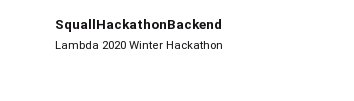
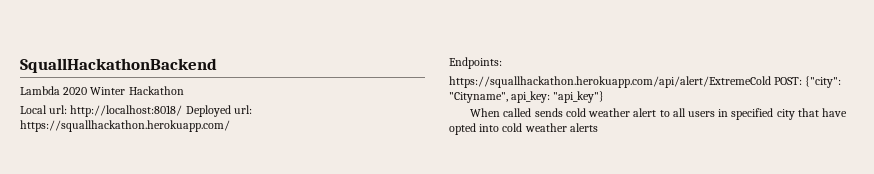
+ Local url: http://localhost:8018/ Deployed url: https://squallhackathon.herokuapp.com/
+ Endpoints:
+ https://squallhackathon.herokuapp.com/api/alert/ExtremeCold POST: {"city": "Cityname", api_key: "api_key"}
+ When called sends cold weather alert to all users in specified city that have opted into cold weather alerts

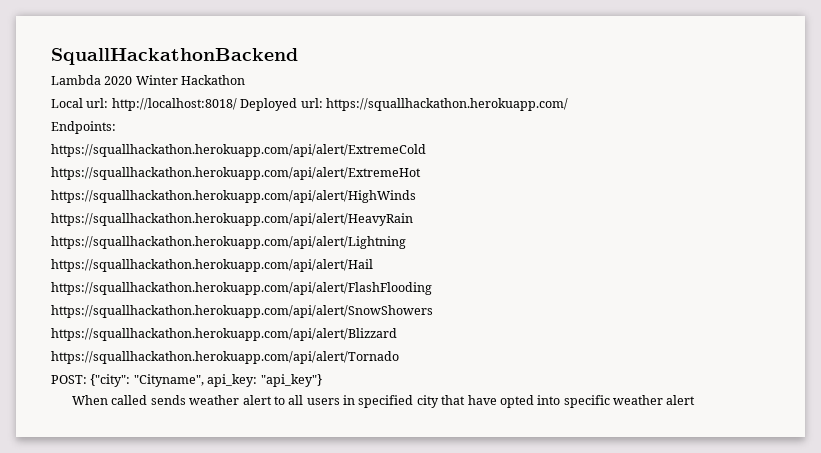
- https://squallhackathon.herokuapp.com/api/alert/ExtremeCold POST: {"city": "Cityname", api_key: "api_key"}
+ https://squallhackathon.herokuapp.com/api/alert/ExtremeCold
+ https://squallhackathon.herokuapp.com/api/alert/ExtremeHot
+ https://squallhackathon.herokuapp.com/api/alert/HighWinds
+ https://squallhackathon.herokuapp.com/api/alert/HeavyRain
+ https://squallhackathon.herokuapp.com/api/alert/Lightning
+ https://squallhackathon.herokuapp.com/api/alert/Hail
+ https://squallhackathon.herokuapp.com/api/alert/FlashFlooding
+ https://squallhackathon.herokuapp.com/api/alert/SnowShowers
+ https://squallhackathon.herokuapp.com/api/alert/Blizzard
+ https://squallhackathon.herokuapp.com/api/alert/Tornado
+ POST: {"city": "Cityname", api_key: "api_key"}
- When called sends cold weather alert to all users in specified city that have opted into cold weather alerts
+ When called sends weather alert to all users in specified city that have opted into specific weather alert

